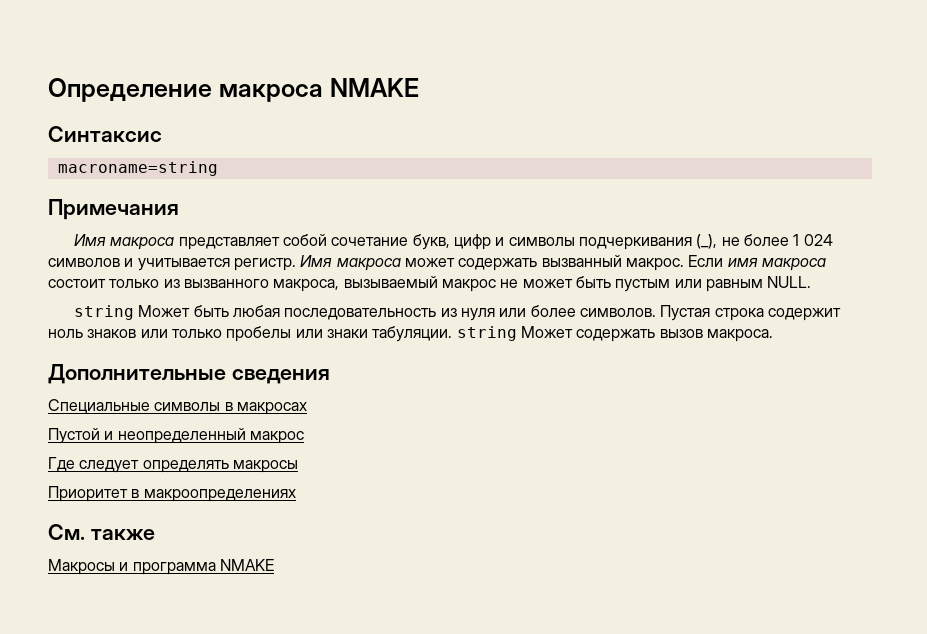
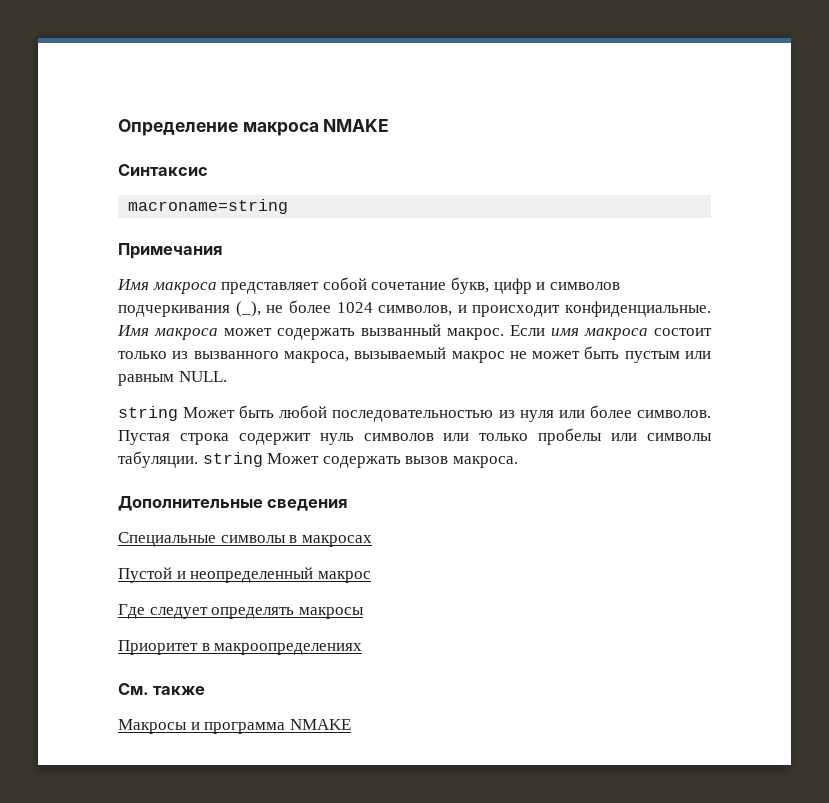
- Имя макроса представляет собой сочетание букв, цифр и символы подчеркивания (_), не более 1 024 символов и учитывается регистр.
+ Имя макроса представляет собой сочетание букв, цифр и символов подчеркивания (_), не более 1024 символов, и происходит конфиденциальные.
- string Может быть любая последовательность из нуля или более символов.
+ string Может быть любой последовательностью из нуля или более символов.
- Пустая строка содержит ноль знаков или только пробелы или знаки табуляции. string Может содержать вызов макроса.
+ Пустая строка содержит нуль символов или только пробелы или символы табуляции. string Может содержать вызов макроса.

